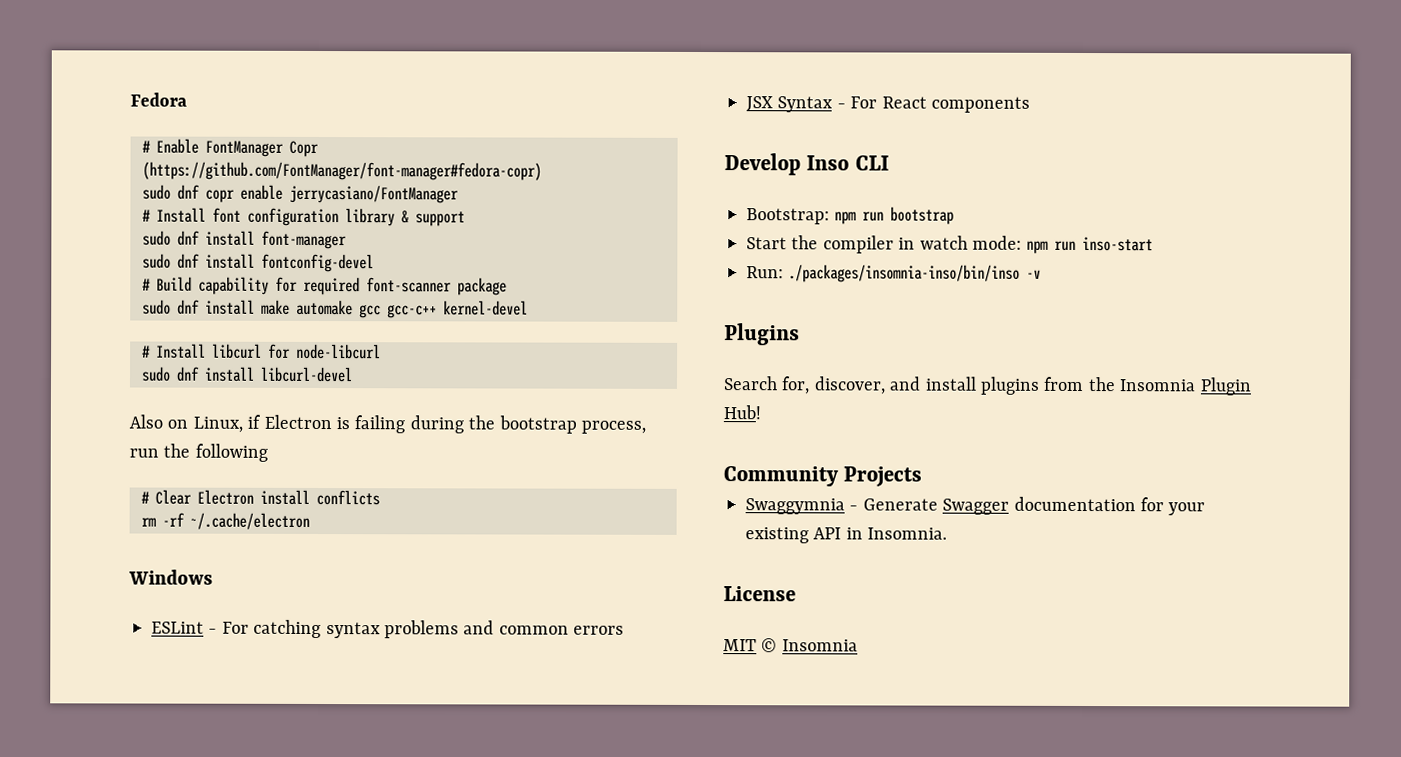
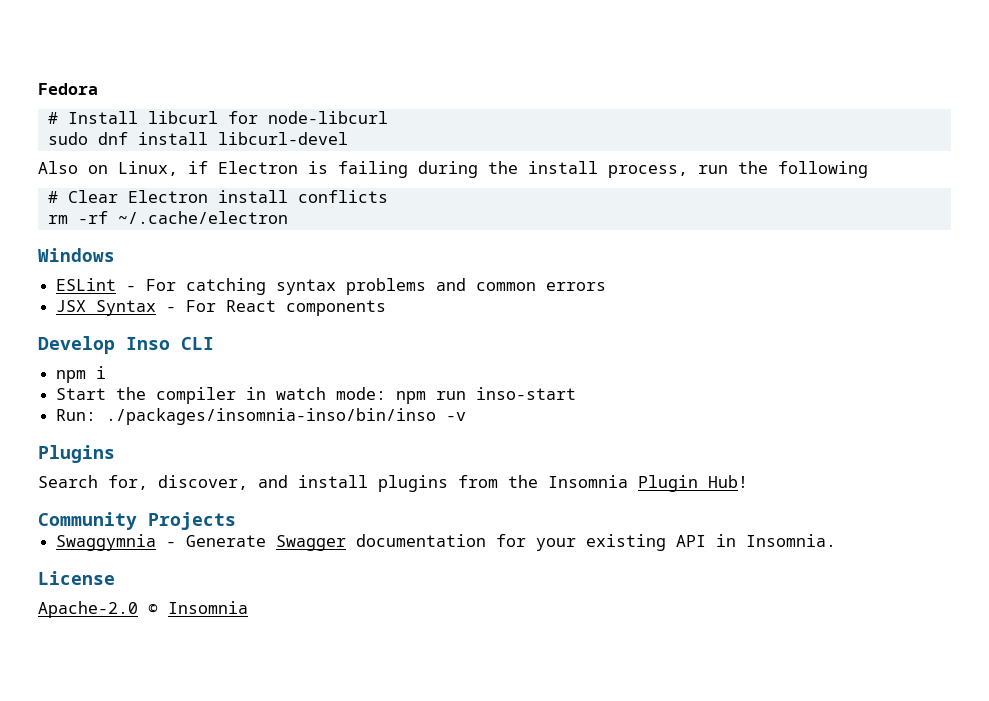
- # Enable FontManager Copr (https://github.com/FontManager/font-manager#fedora-copr)
- sudo dnf copr enable jerrycasiano/FontManager
- # Install font configuration library & support
- sudo dnf install font-manager
- sudo dnf install fontconfig-devel
- # Build capability for required font-scanner package
- sudo dnf install make automake gcc gcc-c++ kernel-devel
- Also on Linux, if Electron is failing during the bootstrap process, run the following
+ Also on Linux, if Electron is failing during the install process, run the following
- Bootstrap: npm run bootstrap
+ npm i
- MIT © Insomnia
+ Apache-2.0 © Insomnia

